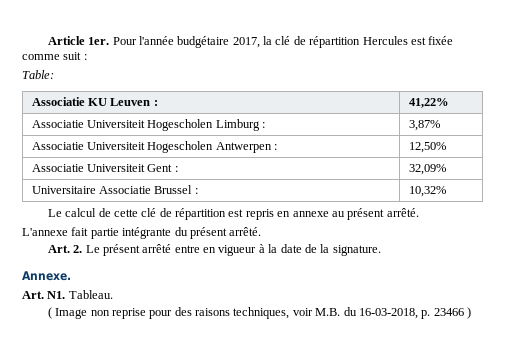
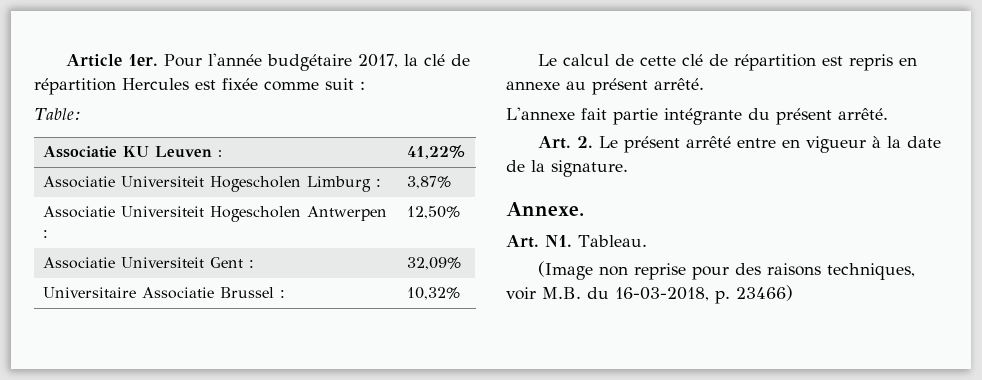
- ( Image non reprise pour des raisons techniques, voir M.B. du 16-03-2018, p. 23466 )
+ (Image non reprise pour des raisons techniques, voir M.B. du 16-03-2018, p. 23466)

